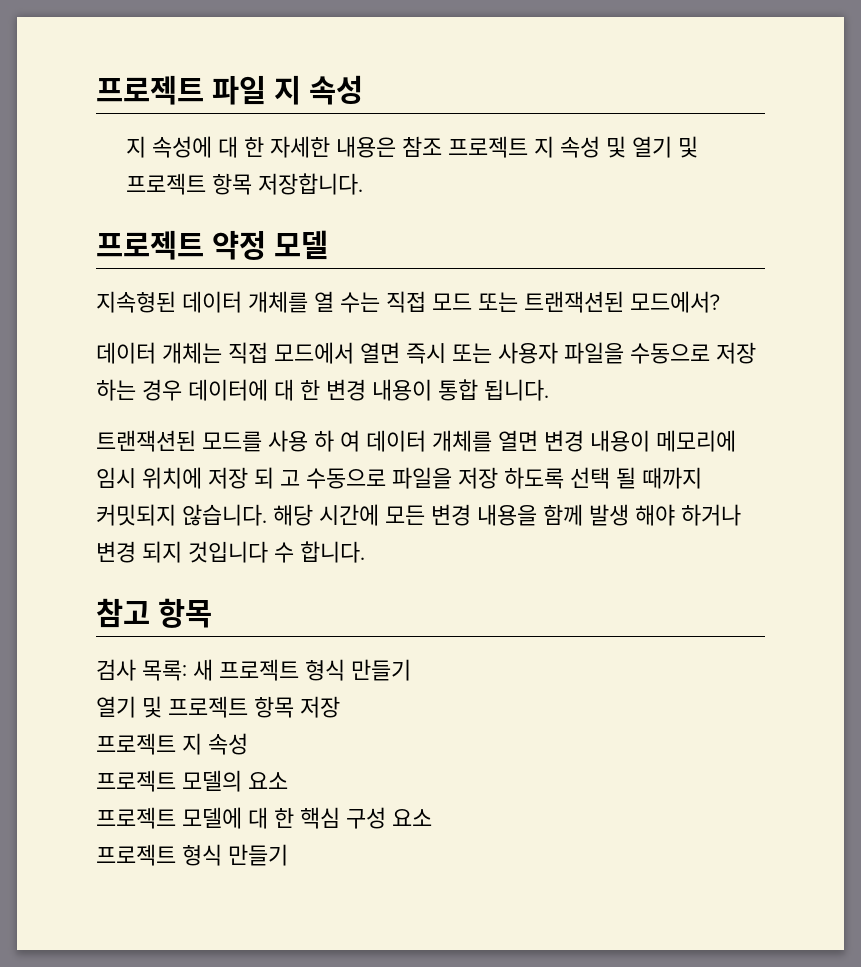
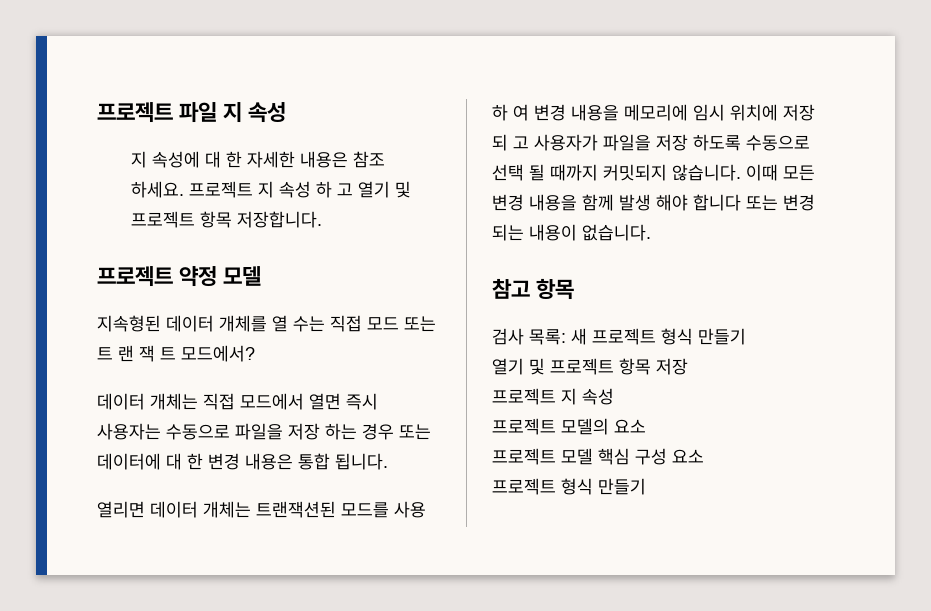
- 지 속성에 대 한 자세한 내용은 참조 프로젝트 지 속성 및 열기 및 프로젝트 항목 저장합니다.
+ 지 속성에 대 한 자세한 내용은 참조 하세요. 프로젝트 지 속성 하 고 열기 및 프로젝트 항목 저장합니다.
- 지속형된 데이터 개체를 열 수는 직접 모드 또는 트랜잭션된 모드에서?
+ 지속형된 데이터 개체를 열 수는 직접 모드 또는 트 랜 잭 트 모드에서?
- 데이터 개체는 직접 모드에서 열면 즉시 또는 사용자 파일을 수동으로 저장 하는 경우 데이터에 대 한 변경 내용이 통합 됩니다.
+ 데이터 개체는 직접 모드에서 열면 즉시 사용자는 수동으로 파일을 저장 하는 경우 또는 데이터에 대 한 변경 내용은 통합 됩니다.
- 트랜잭션된 모드를 사용 하 여 데이터 개체를 열면 변경 내용이 메모리에 임시 위치에 저장 되 고 수동으로 파일을 저장 하도록 선택 될 때까지 커밋되지 않습니다.
+ 열리면 데이터 개체는 트랜잭션된 모드를 사용 하 여 변경 내용을 메모리에 임시 위치에 저장 되 고 사용자가 파일을 저장 하도록 수동으로 선택 될 때까지 커밋되지 않습니다.
- 해당 시간에 모든 변경 내용을 함께 발생 해야 하거나 변경 되지 것입니다 수 합니다.
+ 이때 모든 변경 내용을 함께 발생 해야 합니다 또는 변경 되는 내용이 없습니다.
- 프로젝트 모델에 대 한 핵심 구성 요소
+ 프로젝트 모델 핵심 구성 요소

